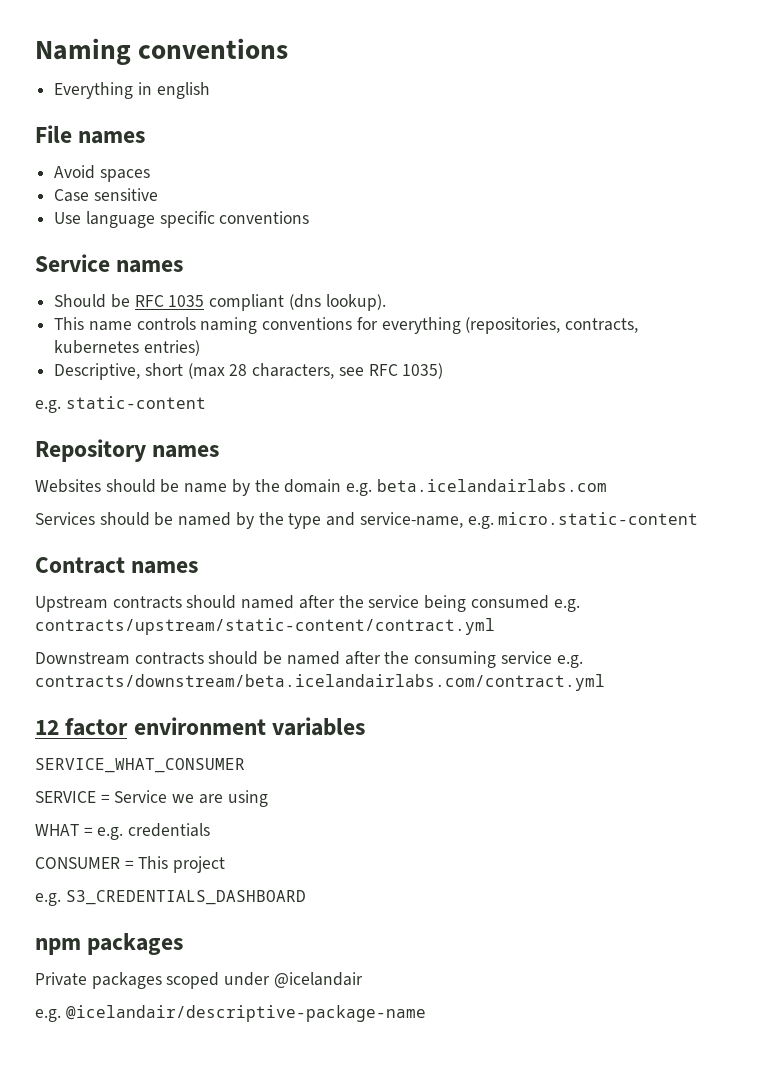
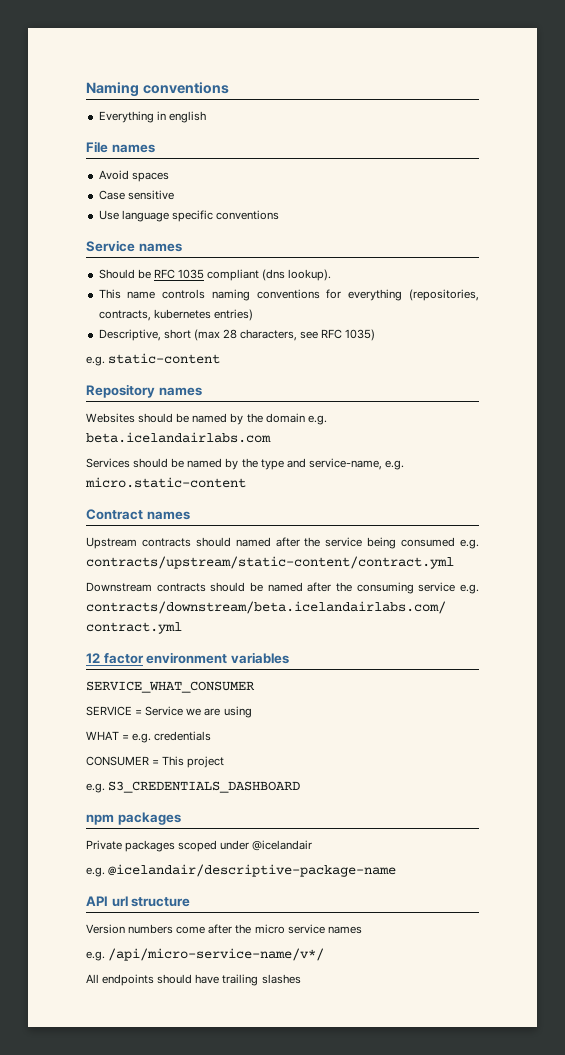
- Websites should be name by the domain e.g. beta.icelandairlabs.com
+ Websites should be named by the domain e.g. beta.icelandairlabs.com
+ API url structure
+ Version numbers come after the micro service names
+ e.g. /api/micro-service-name/v*/
+ All endpoints should have trailing slashes

